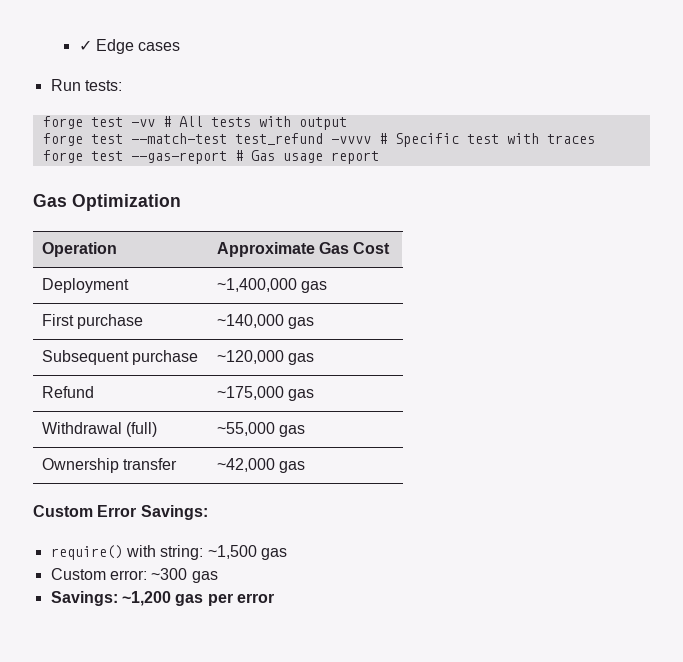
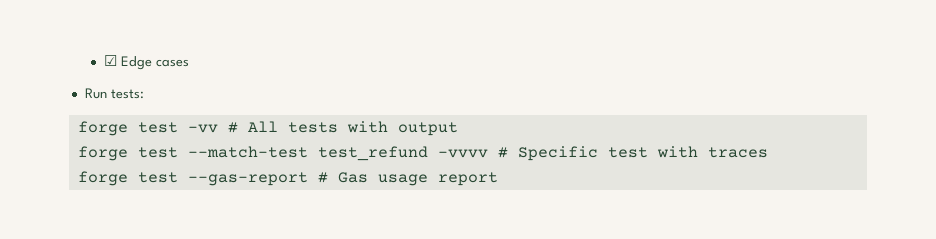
- ✓ Edge cases
+ ☑ Edge cases
- Gas Optimization
- Operation | Approximate Gas Cost
- Deployment | ~1,400,000 gas
- First purchase | ~140,000 gas
- Subsequent purchase | ~120,000 gas
- Refund | ~175,000 gas
- Withdrawal (full) | ~55,000 gas
- Ownership transfer | ~42,000 gas
- Custom Error Savings:
- require() with string: ~1,500 gas
- Custom error: ~300 gas
- Savings: ~1,200 gas per error

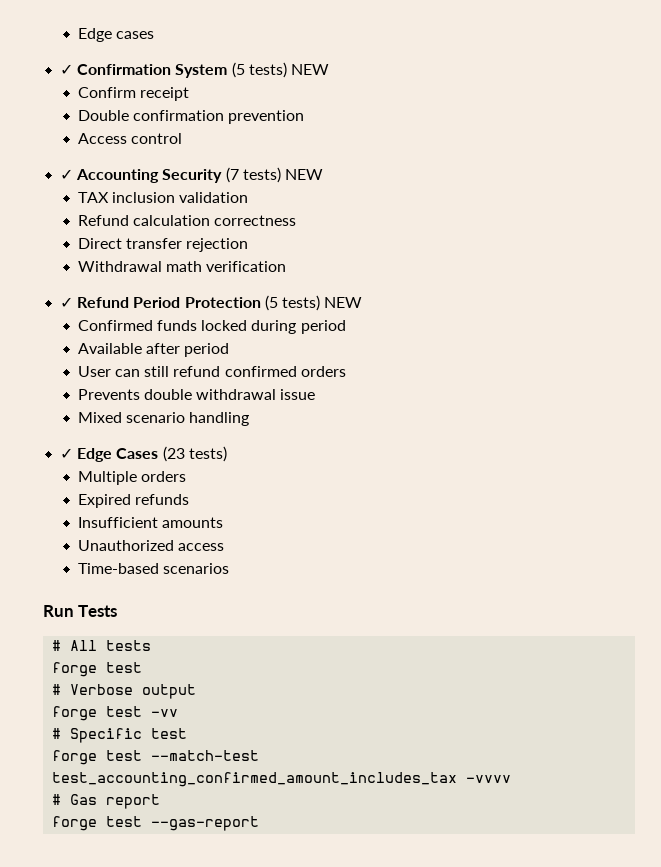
- ☑ Edge cases
+ Edge cases
- Run tests:
- forge test -vv # All tests with output
+ ✓ Confirmation System (5 tests) NEW
+ Confirm receipt
+ Double confirmation prevention
+ Access control
+ ✓ Accounting Security (7 tests) NEW
+ TAX inclusion validation
+ Refund calculation correctness
+ Direct transfer rejection
+ Withdrawal math verification
+ ✓ Refund Period Protection (5 tests) NEW
+ Confirmed funds locked during period
+ Available after period
+ User can still refund confirmed orders
+ Prevents double withdrawal issue
+ Mixed scenario handling
+ ✓ Edge Cases (23 tests)
+ Multiple orders
+ Expired refunds
+ Insufficient amounts
+ Unauthorized access
+ Time-based scenarios
+ Run Tests
+ # All tests
+ forge test
+ # Verbose output
+ forge test -vv
+ # Specific test
- forge test --match-test test_refund -vvvv # Specific test with traces
+ forge test --match-test test_accounting_confirmed_amount_includes_tax -vvvv
+ # Gas report
- forge test --gas-report # Gas usage report
+ forge test --gas-report

